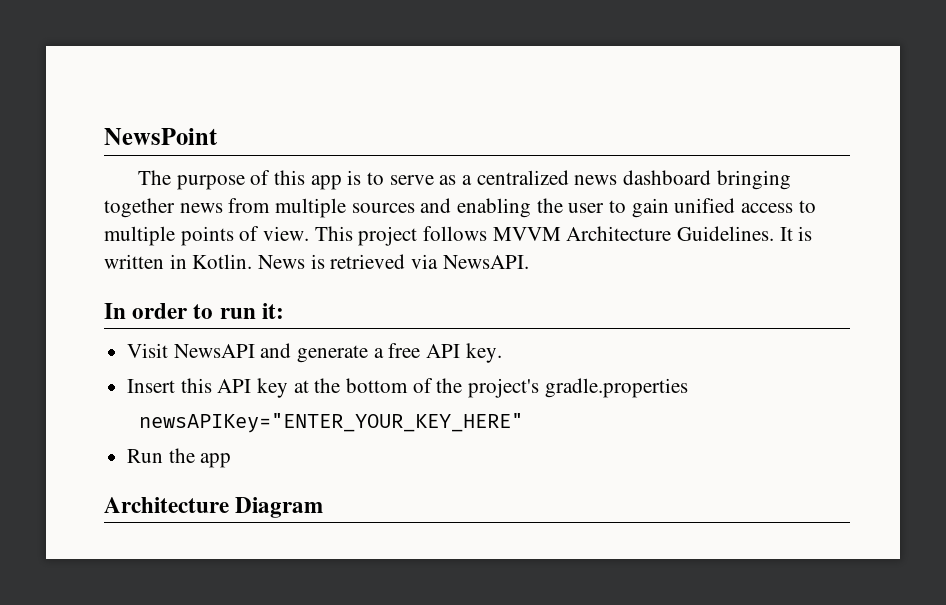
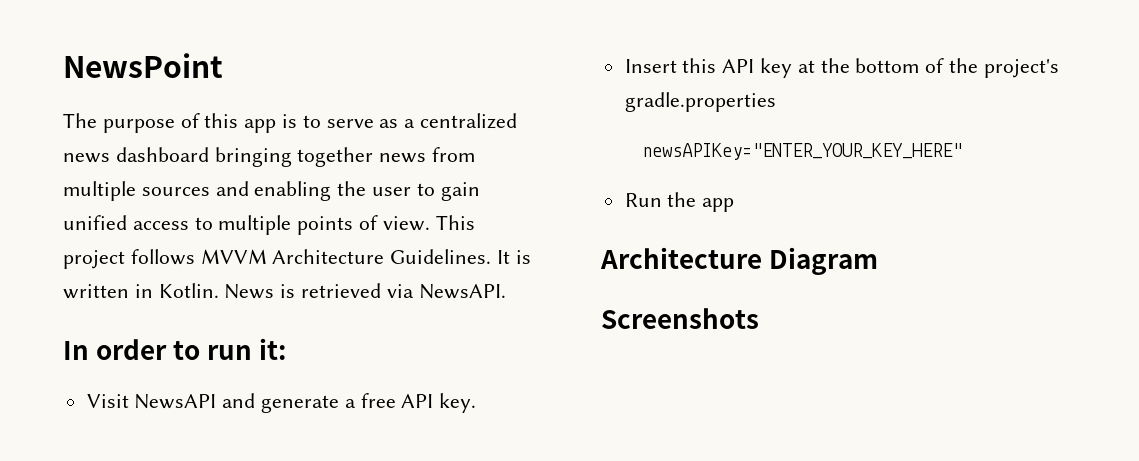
+ Screenshots

